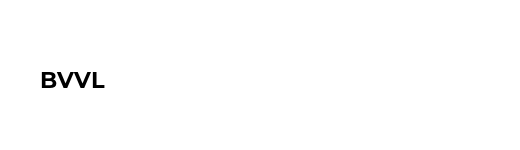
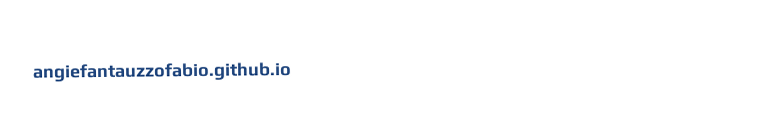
- BVVL
+ angiefantauzzofabio.github.io

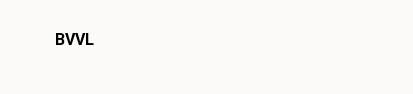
- angiefantauzzofabio.github.io
+ BVVL

